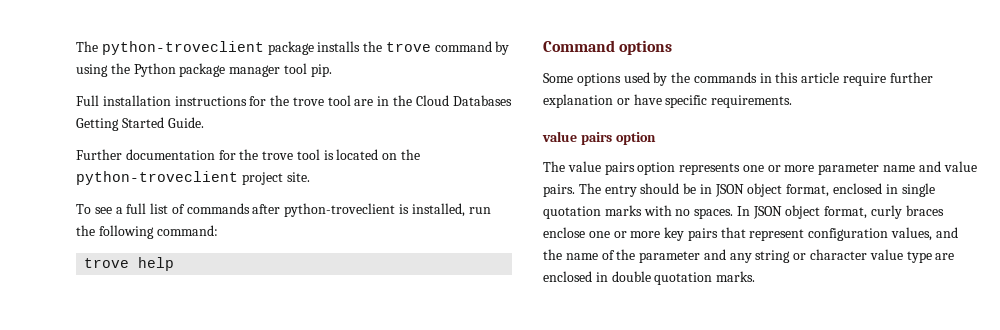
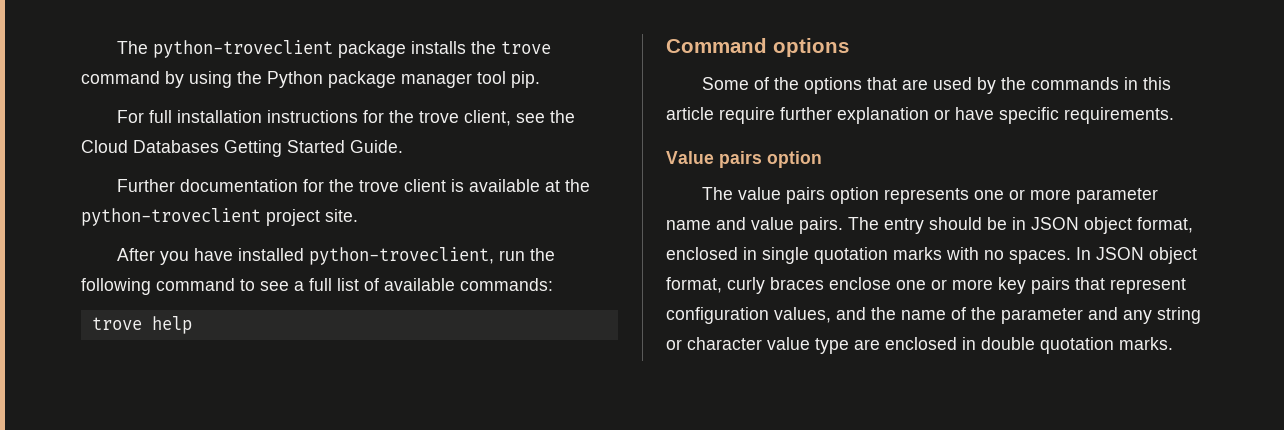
- Full installation instructions for the trove tool are in the Cloud Databases Getting Started Guide.
+ For full installation instructions for the trove client, see the Cloud Databases Getting Started Guide.
- Further documentation for the trove tool is located on the python-troveclient project site.
+ Further documentation for the trove client is available at the python-troveclient project site.
- To see a full list of commands after python-troveclient is installed, run the following command:
+ After you have installed python-troveclient, run the following command to see a full list of available commands:
- Some options used by the commands in this article require further explanation or have specific requirements.
- value pairs option
+ Some of the options that are used by the commands in this article require further explanation or have specific requirements.
+ Value pairs option

